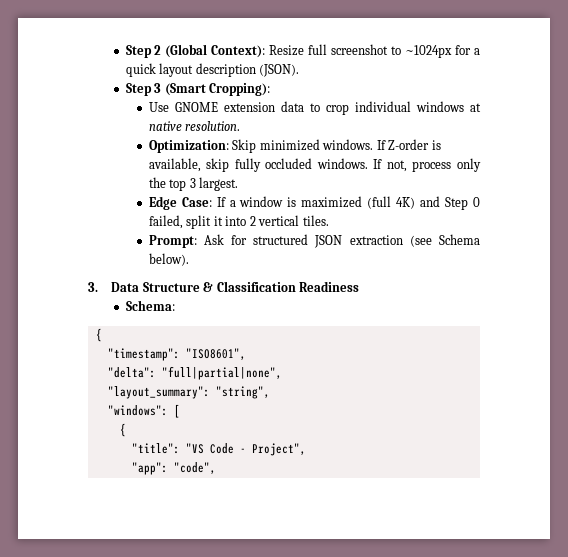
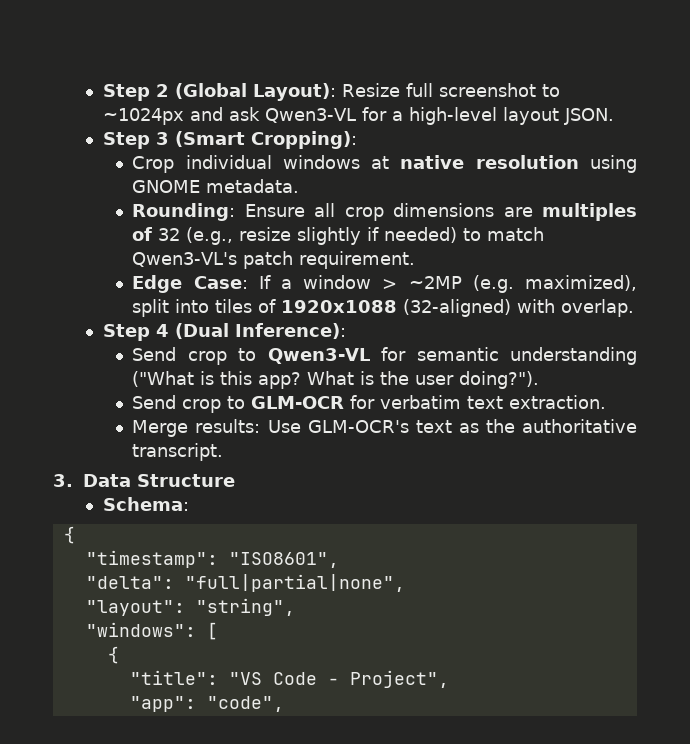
- Step 2 (Global Context): Resize full screenshot to ~1024px for a quick layout description (JSON).
+ Step 2 (Global Layout): Resize full screenshot to ~1024px and ask Qwen3-VL for a high-level layout JSON.
  Step 3 (Smart Cropping):
- Use GNOME extension data to crop individual windows at native resolution.
- Optimization: Skip minimized windows. If Z-order is available, skip fully occluded windows. If not, process only the top 3 largest.
+ Crop individual windows at native resolution using GNOME metadata.
+ Rounding: Ensure all crop dimensions are multiples of 32 (e.g., resize slightly if needed) to match Qwen3-VL's patch requirement.
- Edge Case: If a window is maximized (full 4K) and Step 0 failed, split it into 2 vertical tiles.
- Prompt: Ask for structured JSON extraction (see Schema below).
+ Edge Case: If a window > ~2MP (e.g. maximized), split into tiles of 1920x1088 (32-aligned) with overlap.
+ Step 4 (Dual Inference):
+ Send crop to Qwen3-VL for semantic understanding ("What is this app? What is the user doing?").
+ Send crop to GLM-OCR for verbatim text extraction.
+ Merge results: Use GLM-OCR's text as the authoritative transcript.
- 3. Data Structure & Classification Readiness
+ 3. Data Structure
- "layout_summary": "string",
+ "layout": "string",

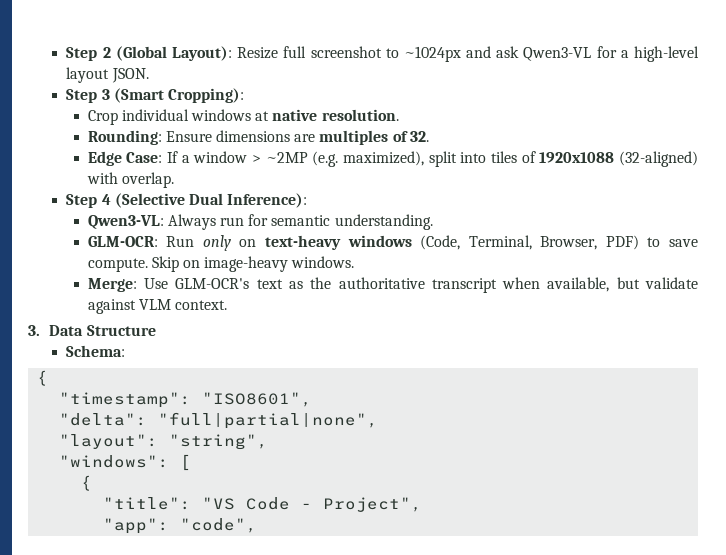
- Crop individual windows at native resolution using GNOME metadata.
+ Crop individual windows at native resolution.
- Rounding: Ensure all crop dimensions are multiples of 32 (e.g., resize slightly if needed) to match Qwen3-VL's patch requirement.
+ Rounding: Ensure dimensions are multiples of 32.
- Step 4 (Dual Inference):
+ Step 4 (Selective Dual Inference):
- Send crop to Qwen3-VL for semantic understanding ("What is this app? What is the user doing?").
- Send crop to GLM-OCR for verbatim text extraction.
- Merge results: Use GLM-OCR's text as the authoritative transcript.
+ Qwen3-VL: Always run for semantic understanding.
+ GLM-OCR: Run only on text-heavy windows (Code, Terminal, Browser, PDF) to save compute. Skip on image-heavy windows.
+ Merge: Use GLM-OCR's text as the authoritative transcript when available, but validate against VLM context.

